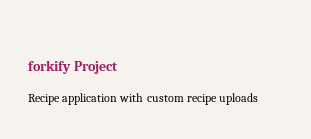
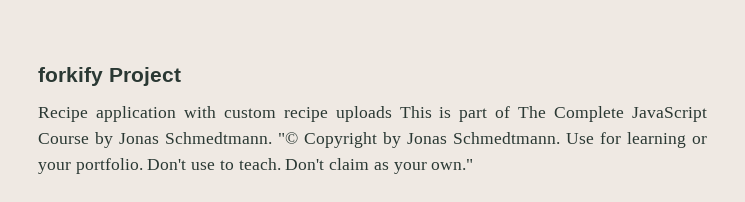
- Recipe application with custom recipe uploads
+ Recipe application with custom recipe uploads This is part of The Complete JavaScript Course by Jonas Schmedtmann. "© Copyright by Jonas Schmedtmann. Use for learning or your portfolio. Don't use to teach. Don't claim as your own."

